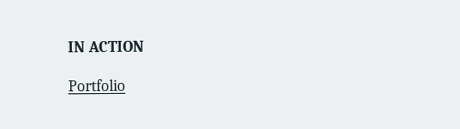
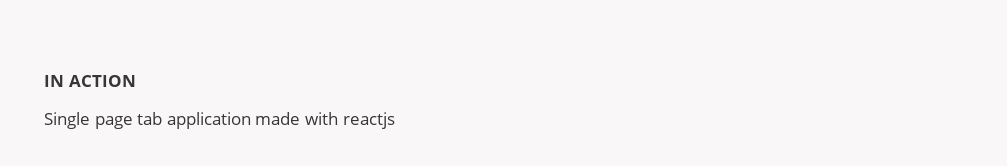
- Portfolio
+ Single page tab application made with reactjs

